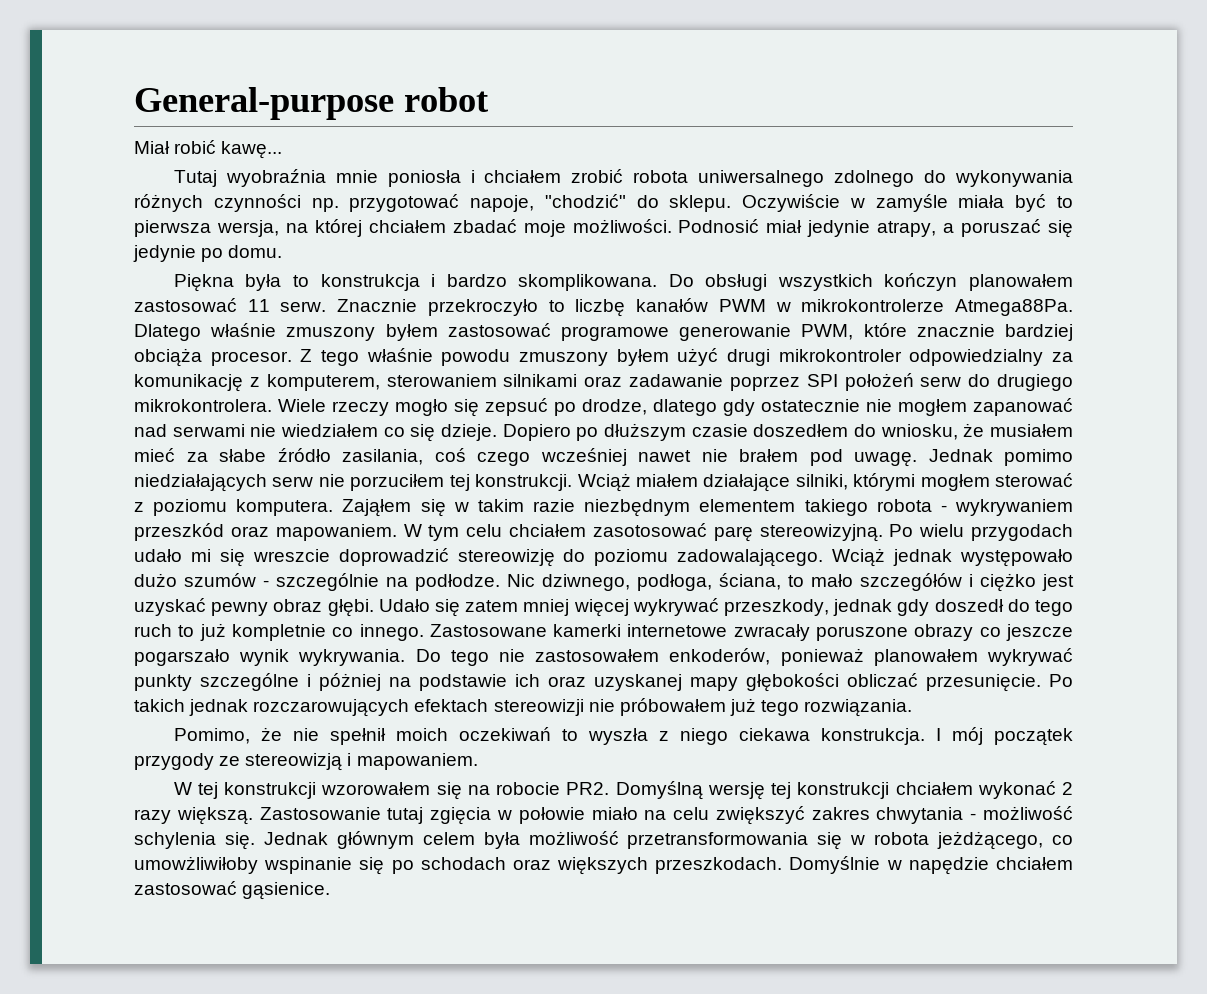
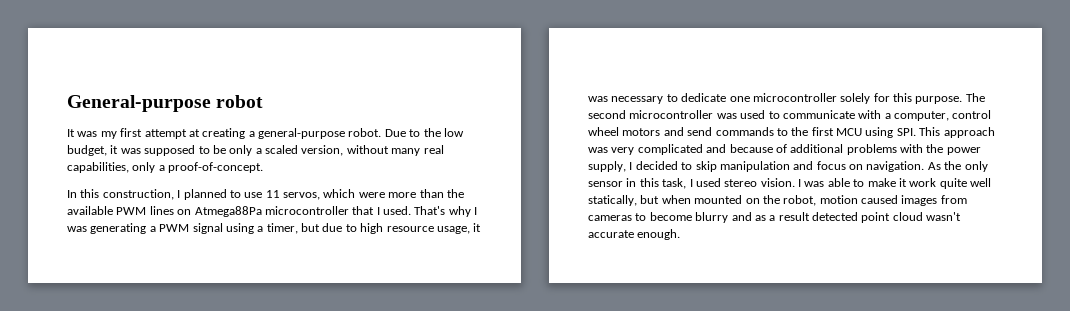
- Miał robić kawę...
- Tutaj wyobraźnia mnie poniosła i chciałem zrobić robota uniwersalnego zdolnego do wykonywania różnych czynności np. przygotować napoje, "chodzić" do sklepu. Oczywiście w zamyśle miała być to pierwsza wersja, na której chciałem zbadać moje możliwości. Podnosić miał jedynie atrapy, a poruszać się jedynie po domu.
- Piękna była to konstrukcja i bardzo skomplikowana. Do obsługi wszystkich kończyn planowałem zastosować 11 serw. Znacznie przekroczyło to liczbę kanałów PWM w mikrokontrolerze Atmega88Pa. Dlatego właśnie zmuszony byłem zastosować programowe generowanie PWM, które znacznie bardziej obciąża procesor. Z tego właśnie powodu zmuszony byłem użyć drugi mikrokontroler odpowiedzialny za komunikację z komputerem, sterowaniem silnikami oraz zadawanie poprzez SPI położeń serw do drugiego mikrokontrolera. Wiele rzeczy mogło się zepsuć po drodze, dlatego gdy ostatecznie nie mogłem zapanować nad serwami nie wiedziałem co się dzieje. Dopiero po dłuższym czasie doszedłem do wniosku, że musiałem mieć za słabe źródło zasilania, coś czego wcześniej nawet nie brałem pod uwagę. Jednak pomimo niedziałających serw nie porzuciłem tej konstrukcji. Wciąż miałem działające silniki, którymi mogłem sterować z poziomu komputera. Zająłem się w takim razie niezbędnym elementem takiego robota - wykrywaniem przeszkód oraz mapowaniem. W tym celu chciałem zasotosować parę stereowizyjną. Po wielu przygodach udało mi się wreszcie doprowadzić stereowizję do poziomu zadowalającego. Wciąż jednak występowało dużo szumów - szczególnie na podłodze. Nic dziwnego, podłoga, ściana, to mało szczegółów i ciężko jest uzyskać pewny obraz głębi. Udało się zatem mniej więcej wykrywać przeszkody, jednak gdy doszedł do tego ruch to już kompletnie co innego. Zastosowane kamerki internetowe zwracały poruszone obrazy co jeszcze pogarszało wynik wykrywania. Do tego nie zastosowałem enkoderów, ponieważ planowałem wykrywać punkty szczególne i póżniej na podstawie ich oraz uzyskanej mapy głębokości obliczać przesunięcie. Po takich jednak rozczarowujących efektach stereowizji nie próbowałem już tego rozwiązania.
- Pomimo, że nie spełnił moich oczekiwań to wyszła z niego ciekawa konstrukcja. I mój początek przygody ze stereowizją i mapowaniem.
- W tej konstrukcji wzorowałem się na robocie PR2. Domyślną wersję tej konstrukcji chciałem wykonać 2 razy większą. Zastosowanie tutaj zgięcia w połowie miało na celu zwiększyć zakres chwytania - możliwość schylenia się. Jednak głównym celem była możliwość przetransformowania się w robota jeżdżącego, co umowżliwiłoby wspinanie się po schodach oraz większych przeszkodach. Domyślnie w napędzie chciałem zastosować gąsienice.
+ It was my first attempt at creating a general-purpose robot. Due to the low budget, it was supposed to be only a scaled version, without many real capabilities, only a proof-of-concept.
+ In this construction, I planned to use 11 servos, which were more than the available PWM lines on Atmega88Pa microcontroller that I used. That's why I was generating a PWM signal using a timer, but due to high resource usage, it was necessary to dedicate one microcontroller solely for this purpose. The second microcontroller was used to communicate with a computer, control wheel motors and send commands to the first MCU using SPI. This approach was very complicated and because of additional problems with the power supply, I decided to skip manipulation and focus on navigation. As the only sensor in this task, I used stereo vision. I was able to make it work quite well statically, but when mounted on the robot, motion caused images from cameras to become blurry and as a result detected point cloud wasn't accurate enough.

